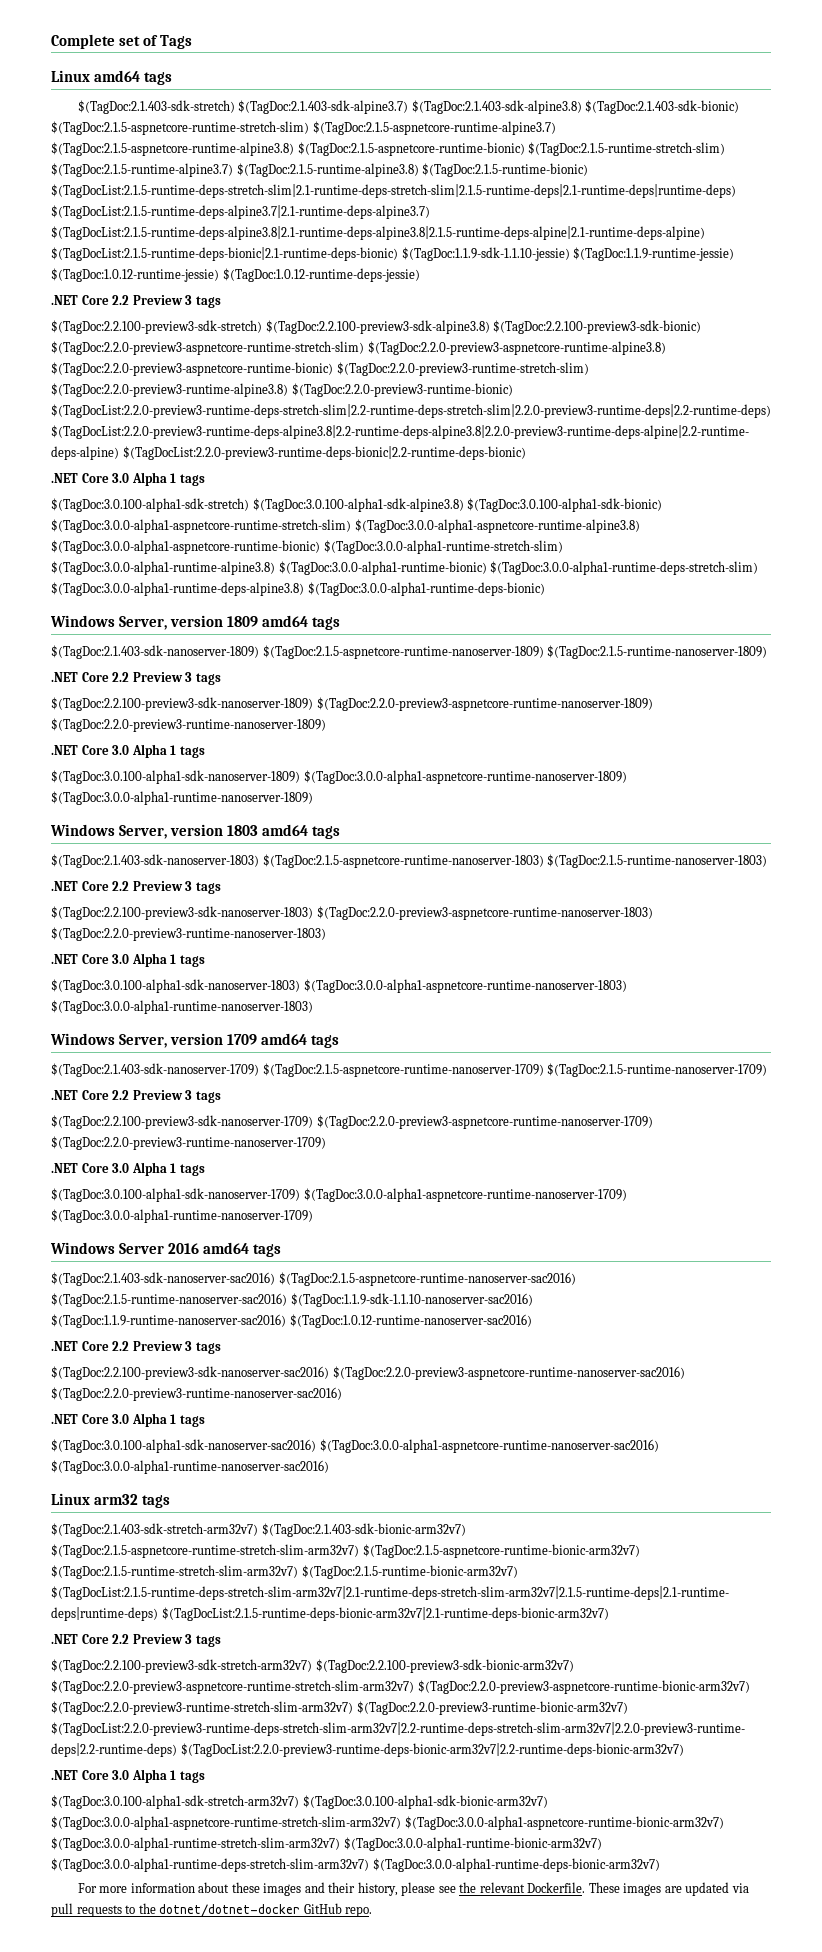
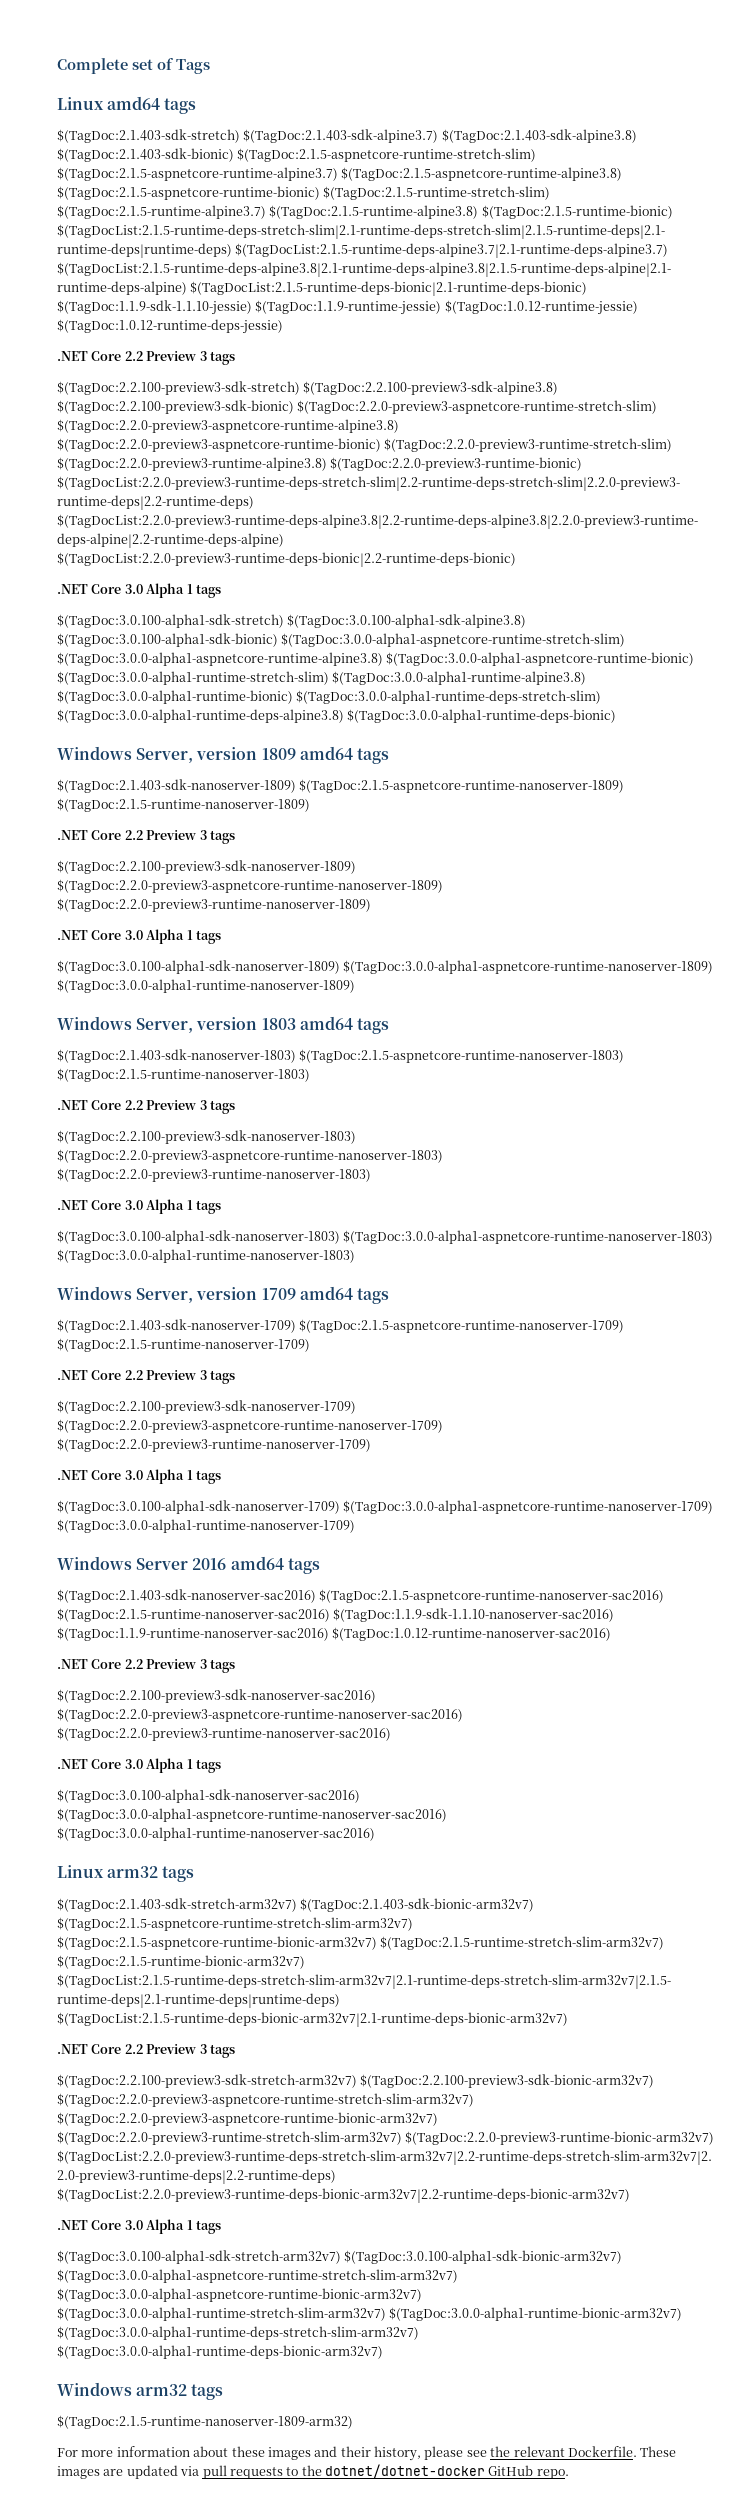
+ Windows arm32 tags
+ $(TagDoc:2.1.5-runtime-nanoserver-1809-arm32)

